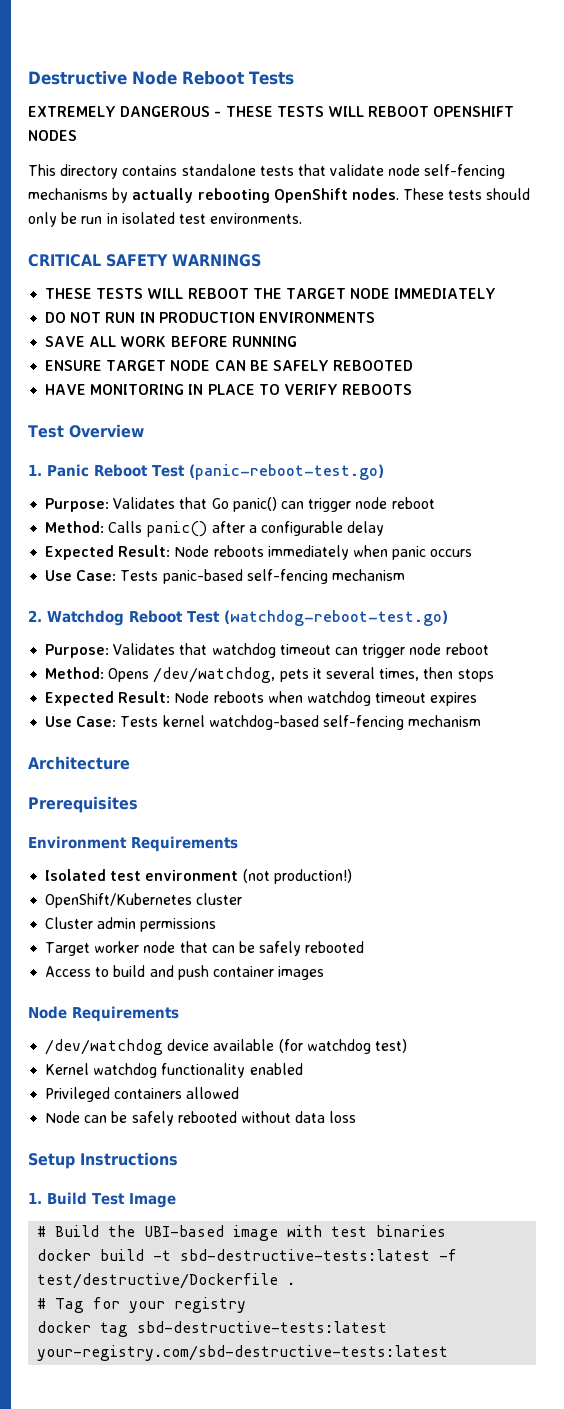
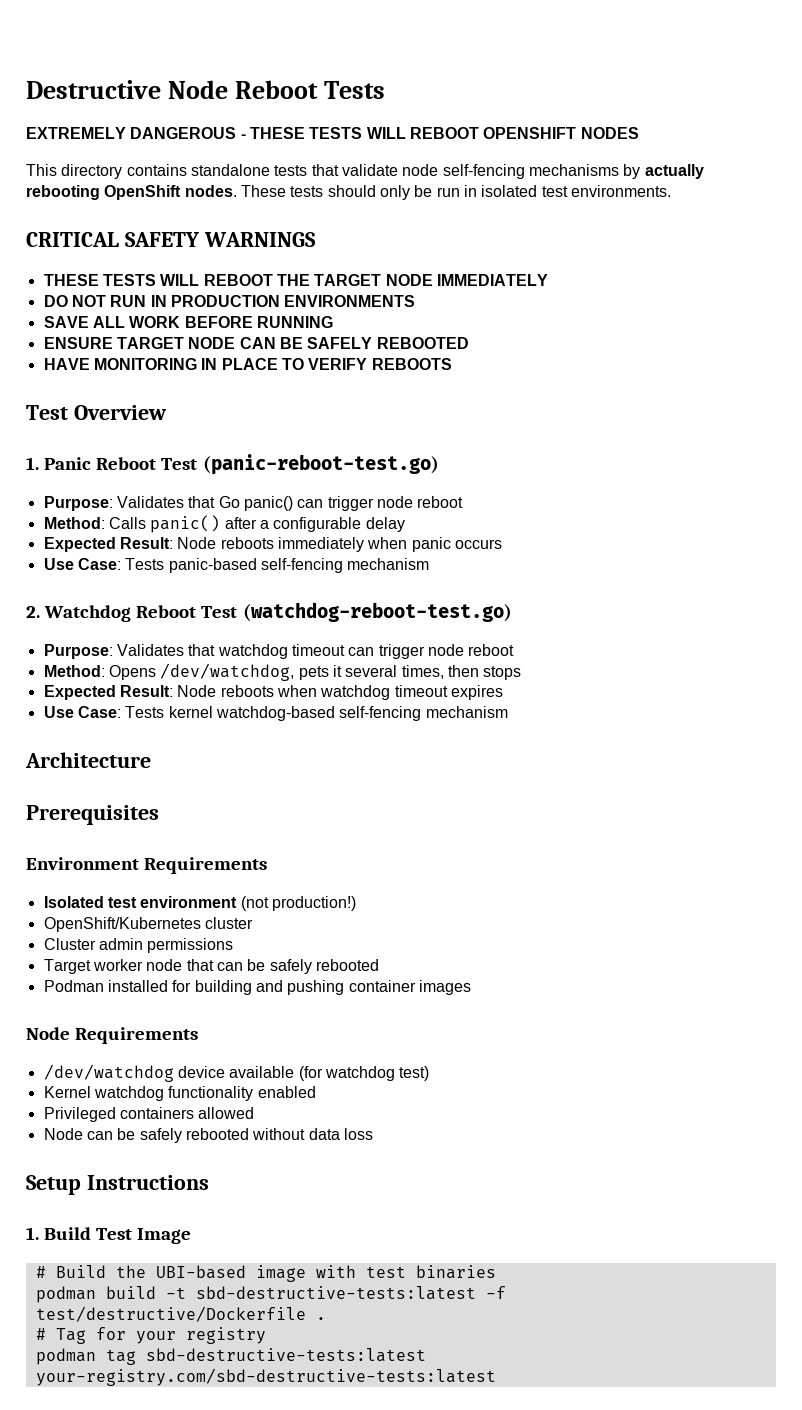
- Access to build and push container images
+ Podman installed for building and pushing container images
- docker build -t sbd-destructive-tests:latest -f test/destructive/Dockerfile .
+ podman build -t sbd-destructive-tests:latest -f test/destructive/Dockerfile .
- docker tag sbd-destructive-tests:latest your-registry.com/sbd-destructive-tests:latest
+ podman tag sbd-destructive-tests:latest your-registry.com/sbd-destructive-tests:latest

